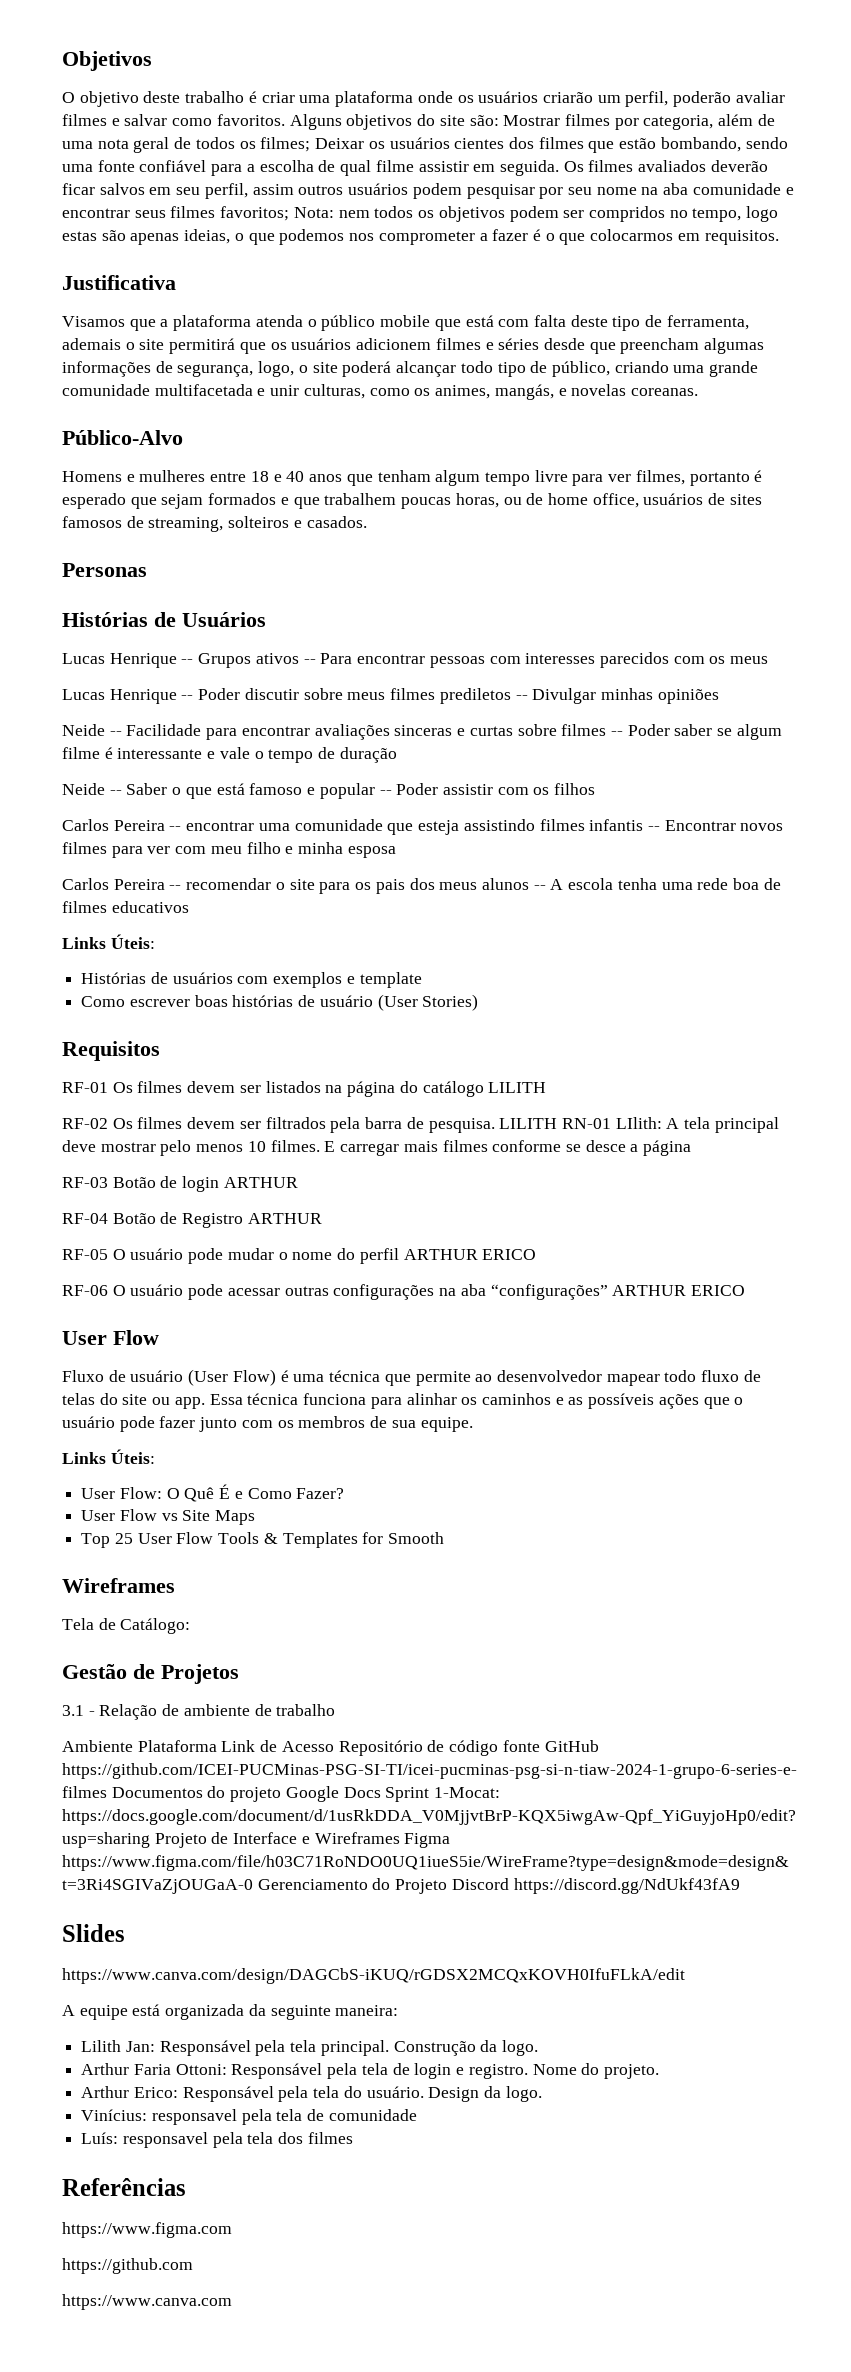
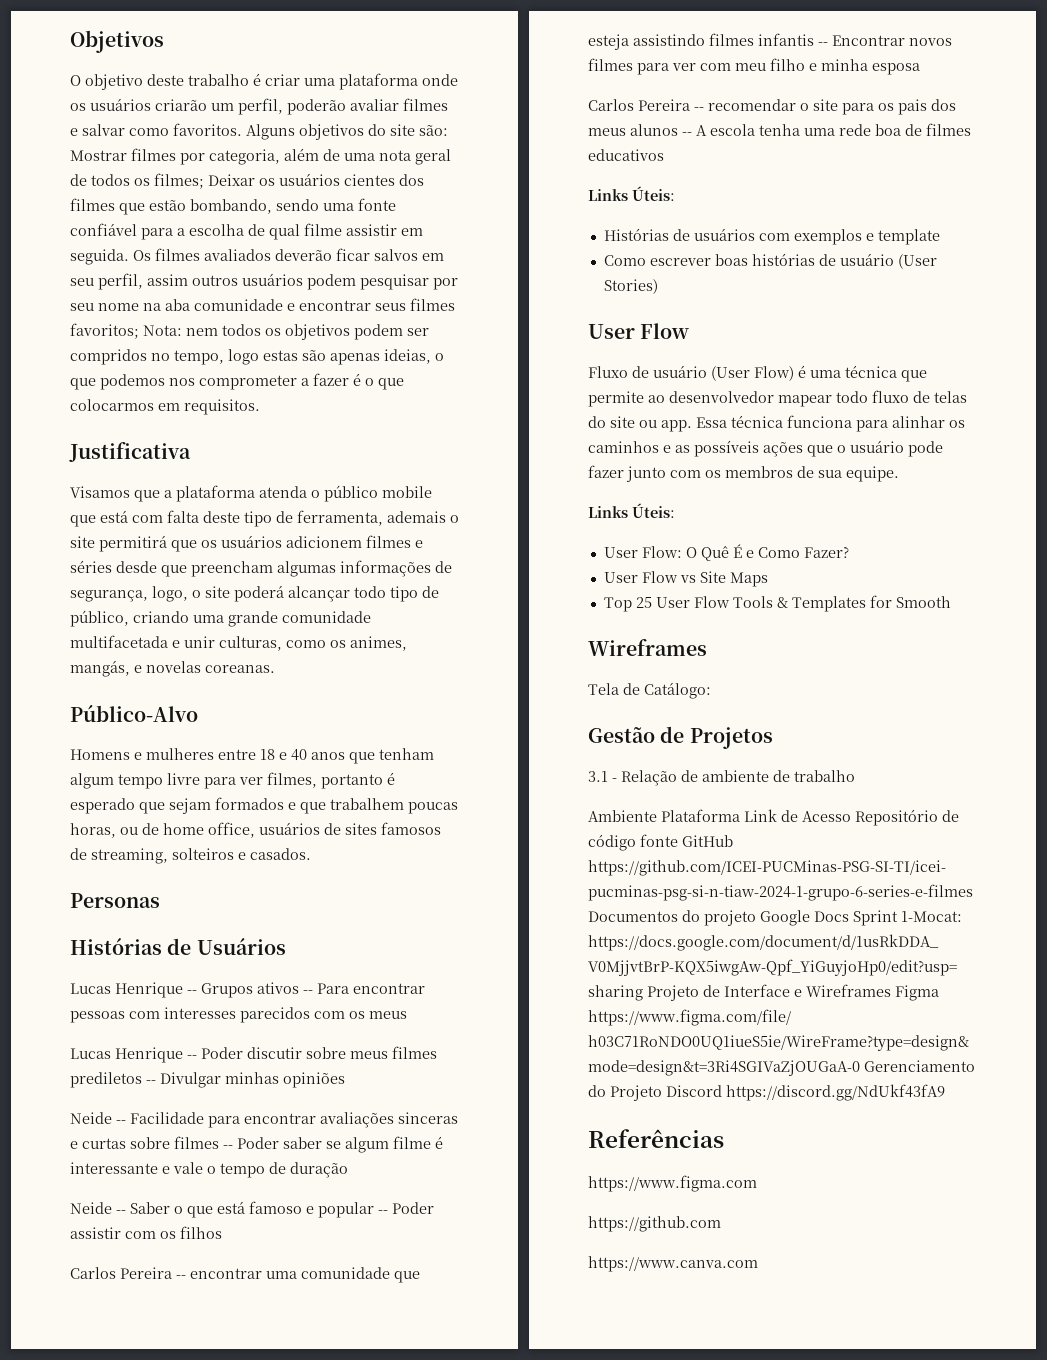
- Requisitos
- RF-01 Os filmes devem ser listados na página do catálogo LILITH
- RF-02 Os filmes devem ser filtrados pela barra de pesquisa. LILITH RN-01 LIlith: A tela principal deve mostrar pelo menos 10 filmes. E carregar mais filmes conforme se desce a página
- RF-03 Botão de login ARTHUR
- RF-04 Botão de Registro ARTHUR
- RF-05 O usuário pode mudar o nome do perfil ARTHUR ERICO
- RF-06 O usuário pode acessar outras configurações na aba “configurações” ARTHUR ERICO
- Slides
- https://www.canva.com/design/DAGCbS-iKUQ/rGDSX2MCQxKOVH0IfuFLkA/edit
- A equipe está organizada da seguinte maneira:
- Lilith Jan: Responsável pela tela principal. Construção da logo.
- Arthur Faria Ottoni: Responsável pela tela de login e registro. Nome do projeto.
- Arthur Erico: Responsável pela tela do usuário. Design da logo.
- Vinícius: responsavel pela tela de comunidade
- Luís: responsavel pela tela dos filmes

